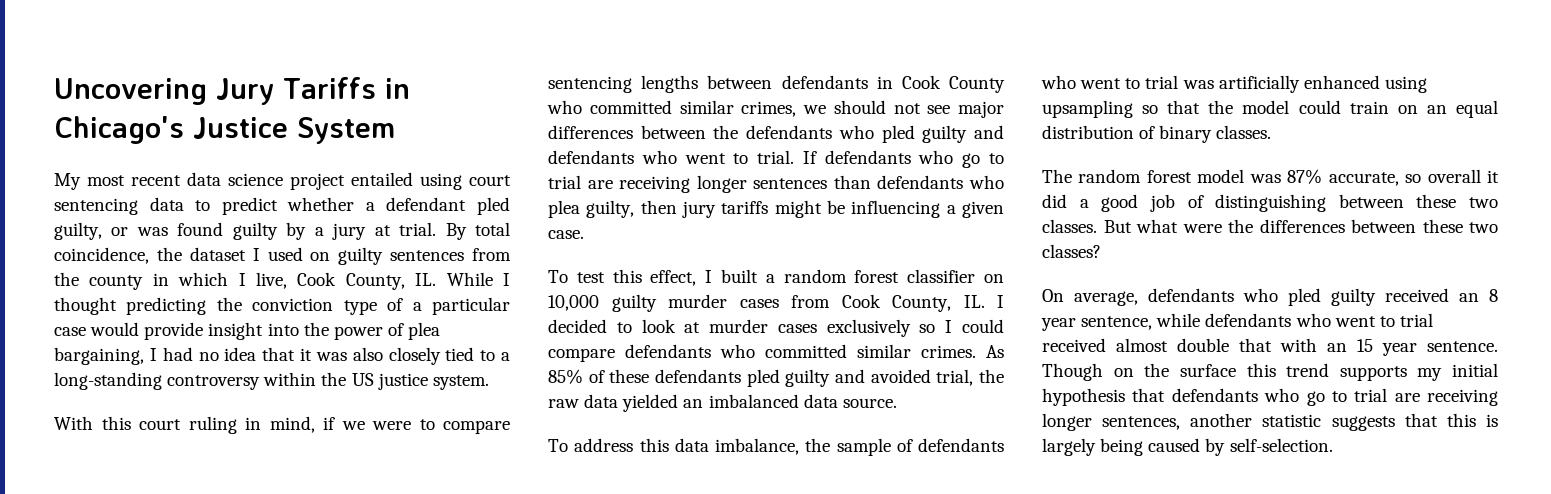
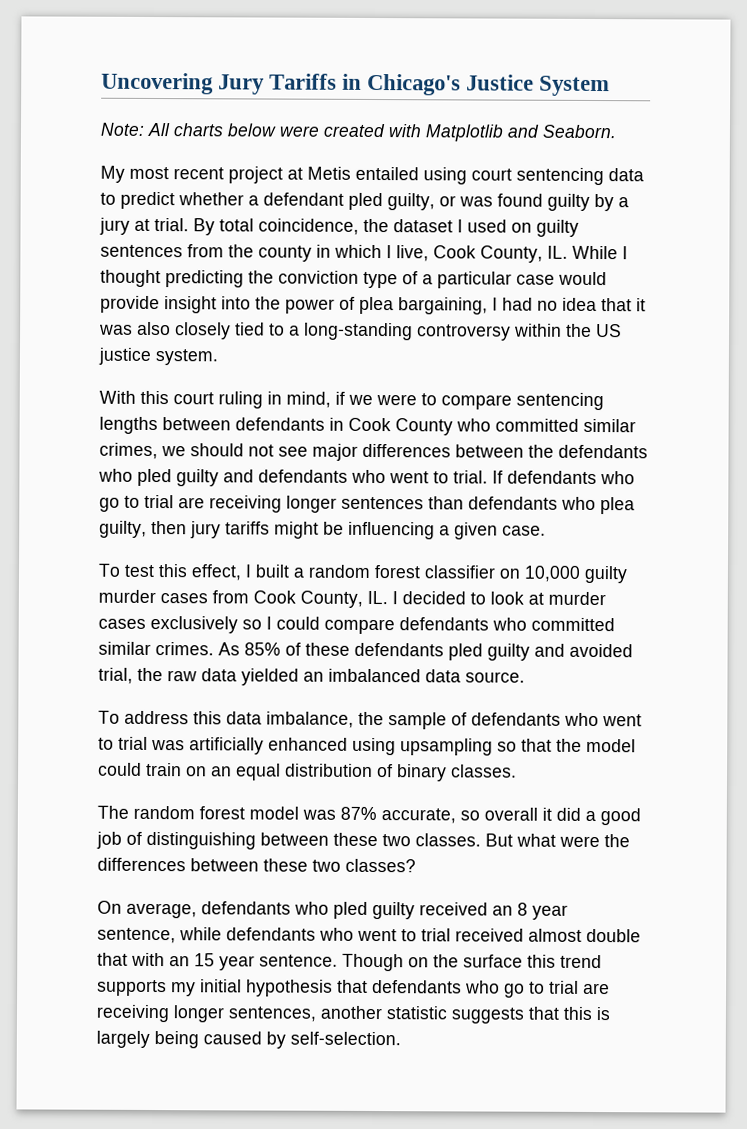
+ Note: All charts below were created with Matplotlib and Seaborn.
- My most recent data science project entailed using court sentencing data to predict whether a defendant pled guilty, or was found guilty by a jury at trial.
+ My most recent project at Metis entailed using court sentencing data to predict whether a defendant pled guilty, or was found guilty by a jury at trial.

